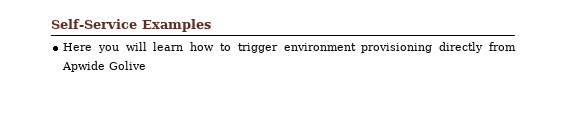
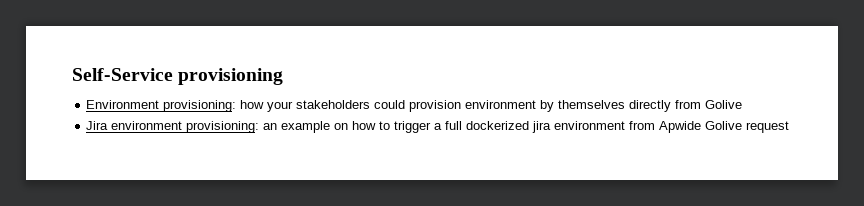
- Self-Service Examples
- Here you will learn how to trigger environment provisioning directly from Apwide Golive
+ Self-Service provisioning
+ Environment provisioning: how your stakeholders could provision environment by themselves directly from Golive
+ Jira environment provisioning: an example on how to trigger a full dockerized jira environment from Apwide Golive request

